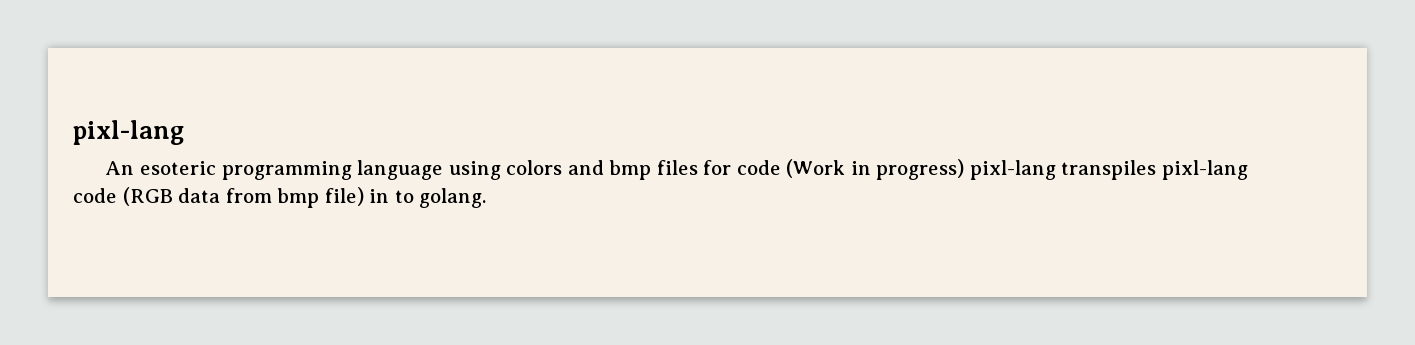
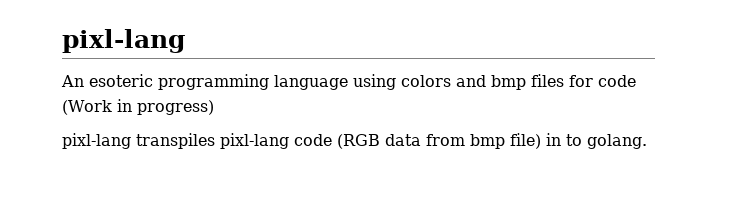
- An esoteric programming language using colors and bmp files for code (Work in progress) pixl-lang transpiles pixl-lang code (RGB data from bmp file) in to golang.
+ An esoteric programming language using colors and bmp files for code (Work in progress)
+ pixl-lang transpiles pixl-lang code (RGB data from bmp file) in to golang.

